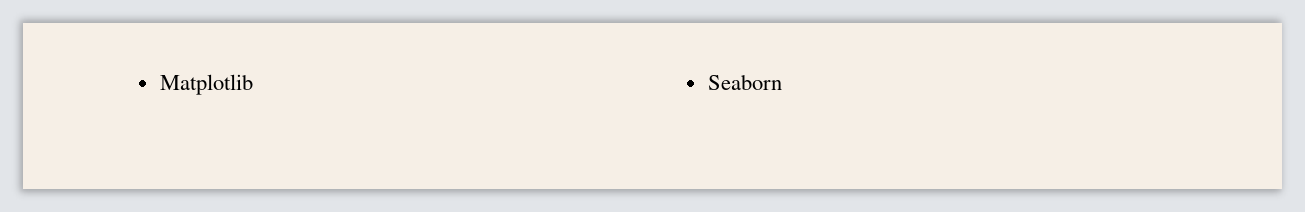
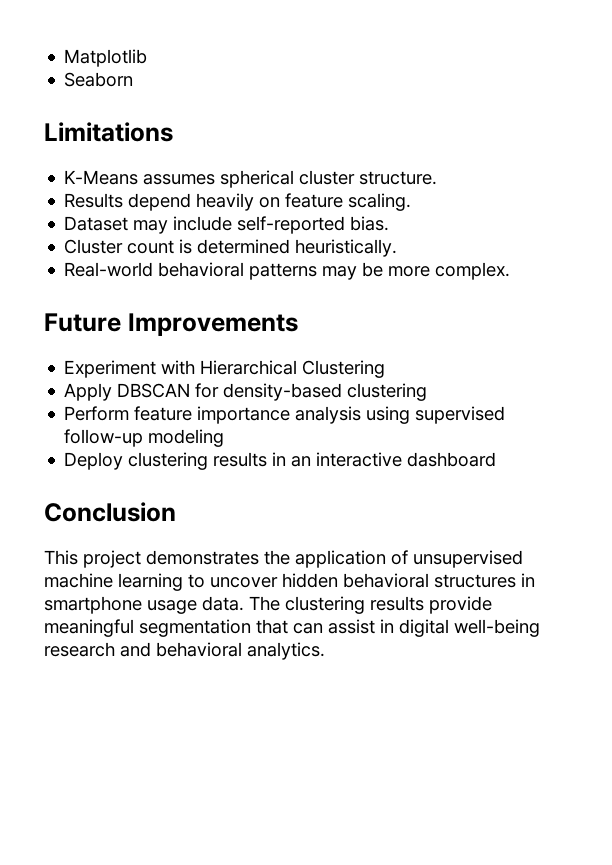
+ Limitations
+ K-Means assumes spherical cluster structure.
+ Results depend heavily on feature scaling.
+ Dataset may include self-reported bias.
+ Cluster count is determined heuristically.
+ Real-world behavioral patterns may be more complex.
+ Future Improvements
+ Experiment with Hierarchical Clustering
+ Apply DBSCAN for density-based clustering
+ Perform feature importance analysis using supervised follow-up modeling
+ Deploy clustering results in an interactive dashboard
+ Conclusion
+ This project demonstrates the application of unsupervised machine learning to uncover hidden behavioral structures in smartphone usage data. The clustering results provide meaningful segmentation that can assist in digital well-being research and behavioral analytics.

